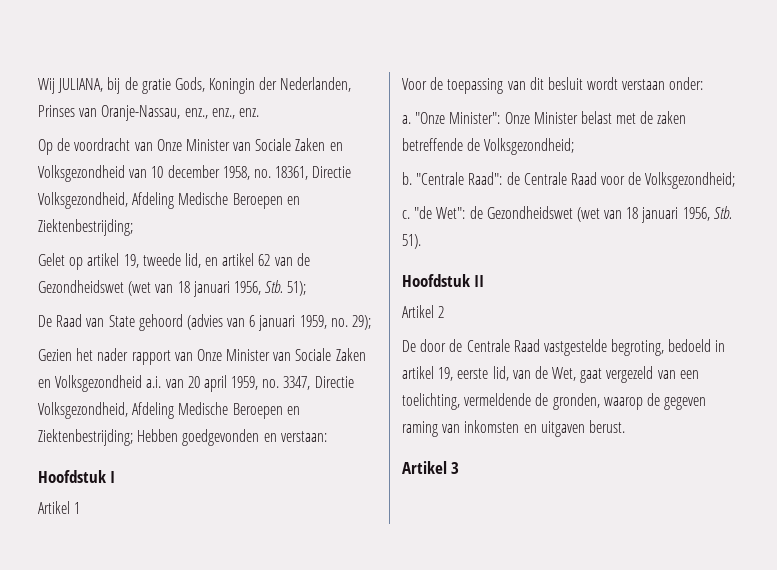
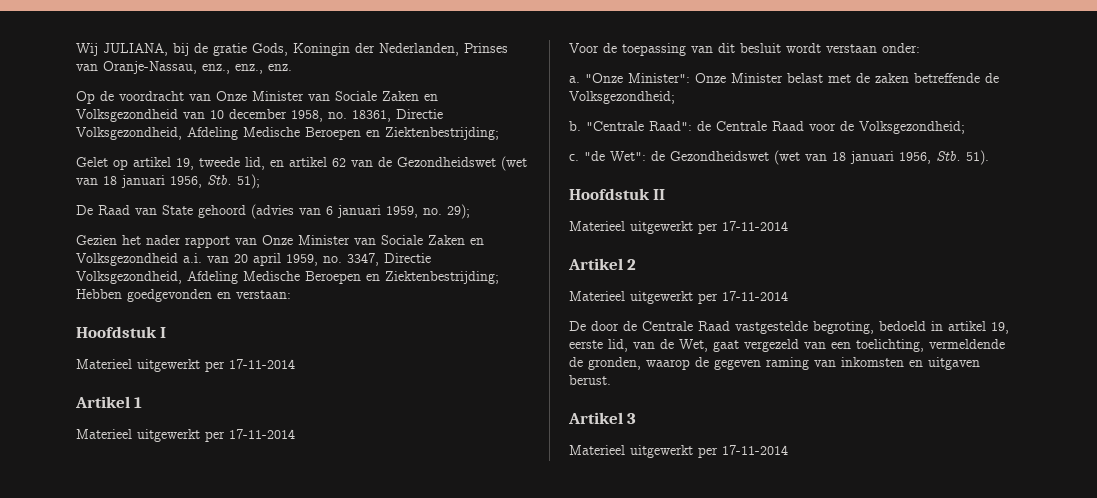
  Hoofdstuk I
+ Materieel uitgewerkt per 17-11-2014
  Artikel 1
+ Materieel uitgewerkt per 17-11-2014
  Hoofdstuk II
+ Materieel uitgewerkt per 17-11-2014
  Artikel 2
+ Materieel uitgewerkt per 17-11-2014
  Artikel 3
+ Materieel uitgewerkt per 17-11-2014

